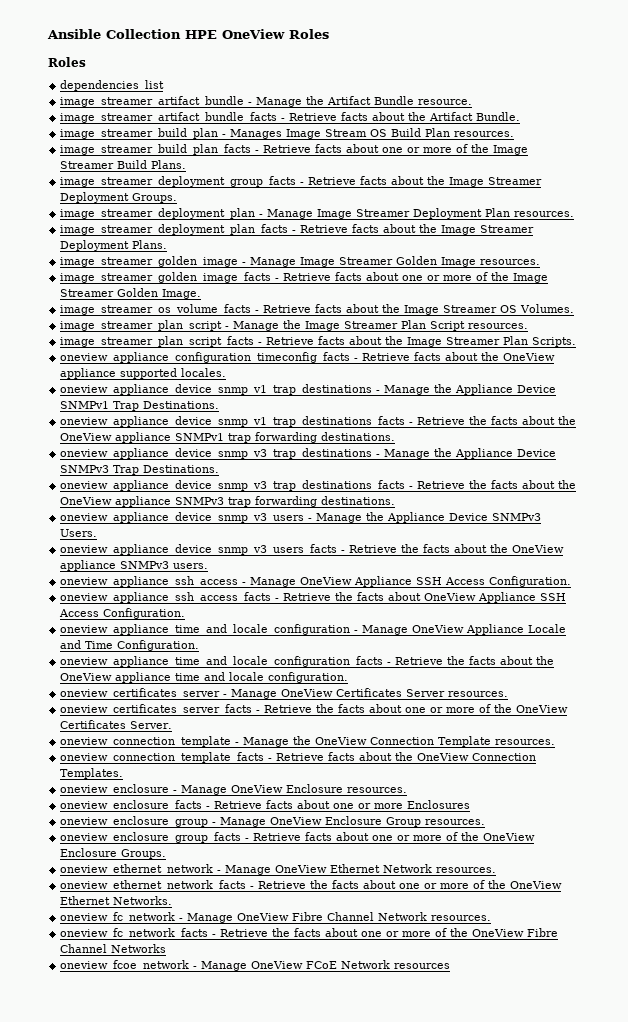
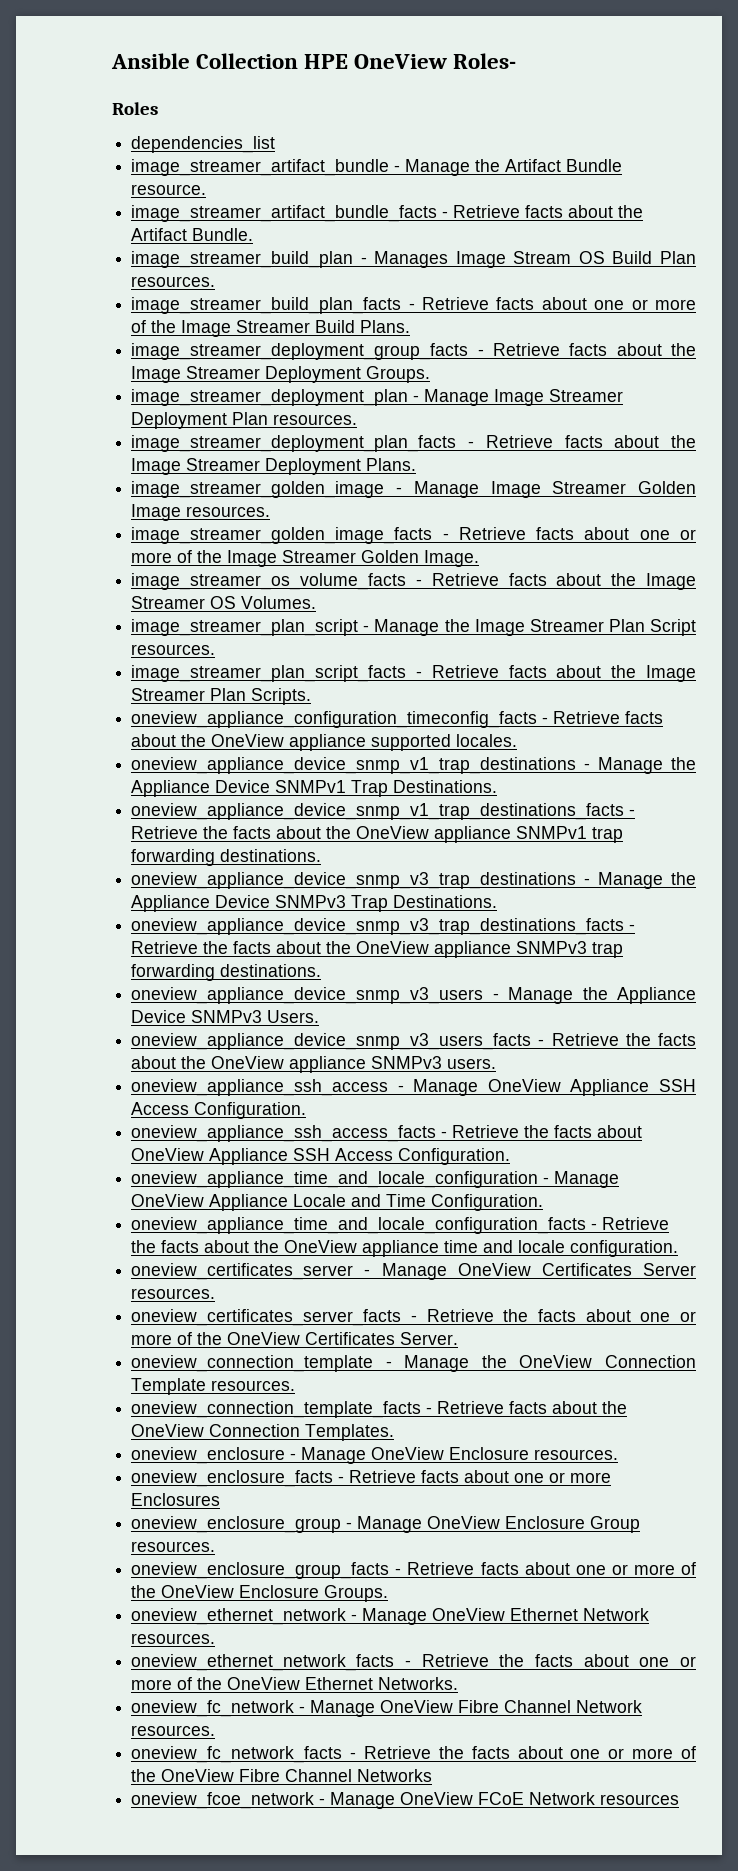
- Ansible Collection HPE OneView Roles
+ Ansible Collection HPE OneView Roles-

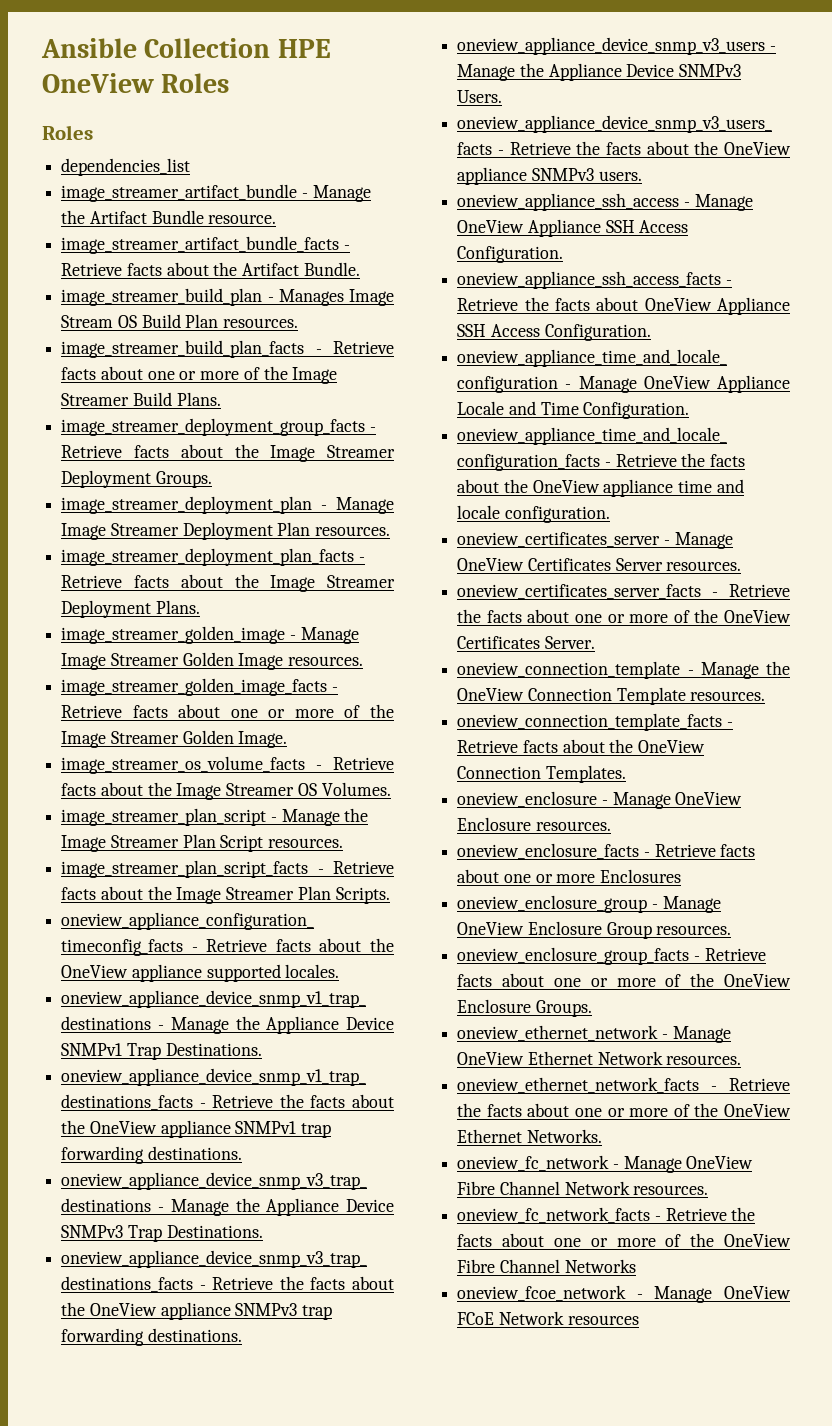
- Ansible Collection HPE OneView Roles-
+ Ansible Collection HPE OneView Roles

